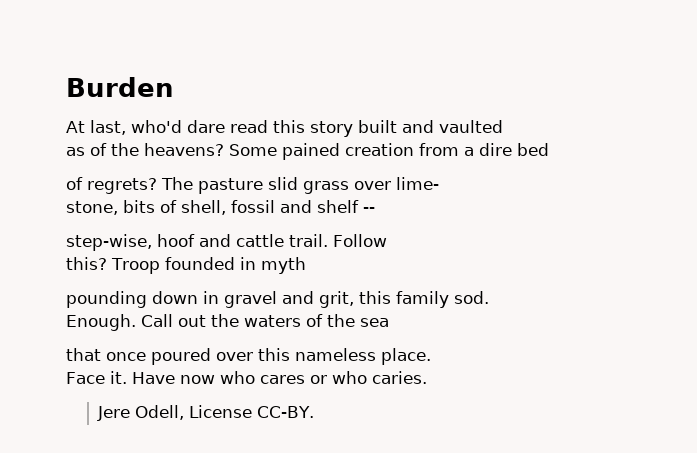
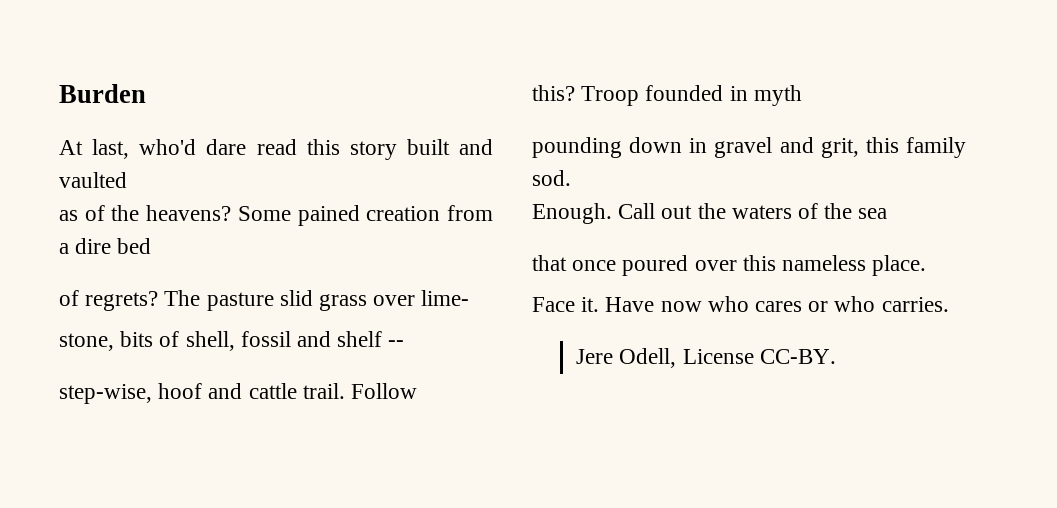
- Have now who cares or who caries.
+ Have now who cares or who carries.

